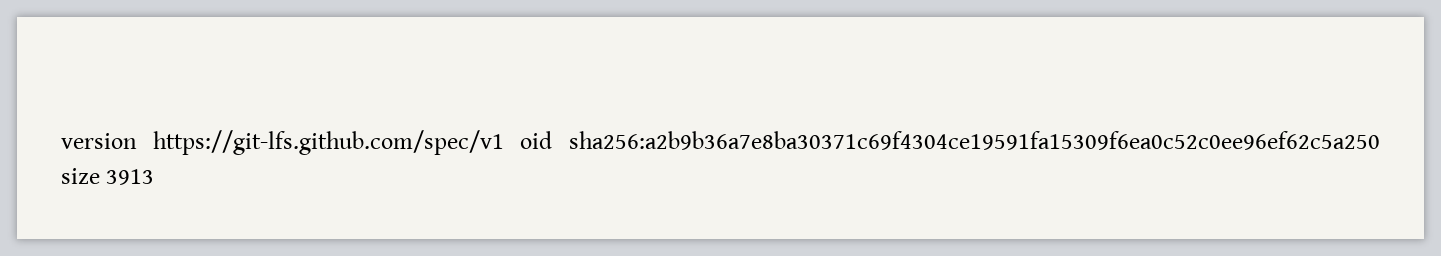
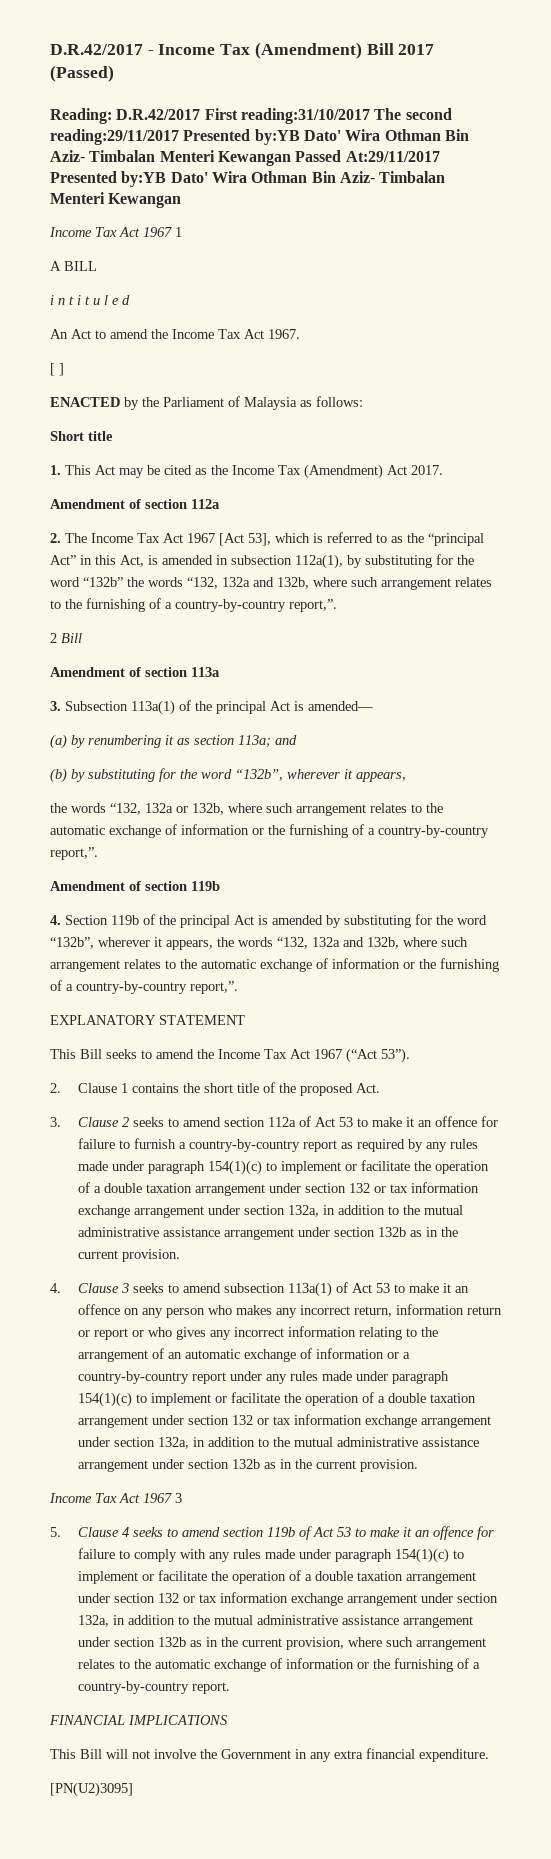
- version https://git-lfs.github.com/spec/v1 oid sha256:a2b9b36a7e8ba30371c69f4304ce19591fa15309f6ea0c52c0ee96ef62c5a250 size 3913
+ D.R.42/2017 - Income Tax (Amendment) Bill 2017 (Passed)
+ Reading: D.R.42/2017 First reading:31/10/2017 The second reading:29/11/2017 Presented by:YB Dato' Wira Othman Bin Aziz- Timbalan Menteri Kewangan Passed At:29/11/2017 Presented by:YB Dato' Wira Othman Bin Aziz- Timbalan Menteri Kewangan
+ Income Tax Act 1967 1
+ A BILL
+ i n t i t u l e d
+ An Act to amend the Income Tax Act 1967.
+ [ ]
+ ENACTED by the Parliament of Malaysia as follows:
+ Short title
+ 1. This Act may be cited as the Income Tax (Amendment) Act 2017.
+ Amendment of section 112a
+ 2. The Income Tax Act 1967 [Act 53], which is referred to as the “principal Act” in this Act, is amended in subsection 112a(1), by substituting for the word “132b” the words “132, 132a and 132b, where such arrangement relates to the furnishing of a country-by-country report,”.
+ 2 Bill
+ Amendment of section 113a
+ 3. Subsection 113a(1) of the principal Act is amended—
+ (a) by renumbering it as section 113a; and
+ (b) by substituting for the word “132b”, wherever it appears,
+ the words “132, 132a or 132b, where such arrangement relates to the automatic exchange of information or the furnishing of a country-by-country report,”.
+ Amendment of section 119b
+ 4. Section 119b of the principal Act is amended by substituting for the word “132b”, wherever it appears, the words “132, 132a and 132b, where such arrangement relates to the automatic exchange of information or the furnishing of a country-by-country report,”.
+ EXPLANATORY STATEMENT
+ This Bill seeks to amend the Income Tax Act 1967 (“Act 53”).
+ 2. Clause 1 contains the short title of the proposed Act.
+ 3. Clause 2 seeks to amend section 112a of Act 53 to make it an offence for failure to furnish a country-by-country report as required by any rules made under paragraph 154(1)(c) to implement or facilitate the operation of a double taxation arrangement under section 132 or tax information exchange arrangement under section 132a, in addition to the mutual administrative assistance arrangement under section 132b as in the current provision.
+ 4. Clause 3 seeks to amend subsection 113a(1) of Act 53 to make it an offence on any person who makes any incorrect return, information return or report or who gives any incorrect information relating to the arrangement of an automatic exchange of information or a country-by-country report under any rules made under paragraph 154(1)(c) to implement or facilitate the operation of a double taxation arrangement under section 132 or tax information exchange arrangement under section 132a, in addition to the mutual administrative assistance arrangement under section 132b as in the current provision.
+ Income Tax Act 1967 3
+ 5. Clause 4 seeks to amend section 119b of Act 53 to make it an offence for failure to comply with any rules made under paragraph 154(1)(c) to implement or facilitate the operation of a double taxation arrangement under section 132 or tax information exchange arrangement under section 132a, in addition to the mutual administrative assistance arrangement under section 132b as in the current provision, where such arrangement relates to the automatic exchange of information or the furnishing of a country-by-country report.
+ FINANCIAL IMPLICATIONS
+ This Bill will not involve the Government in any extra financial expenditure.
+ [PN(U2)3095]

